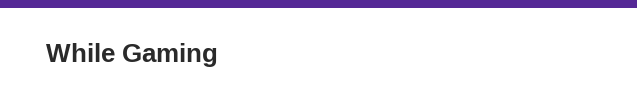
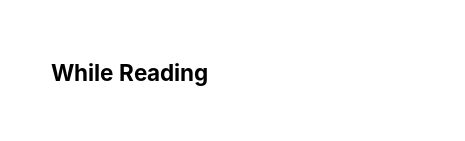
- While Gaming
+ While Reading

